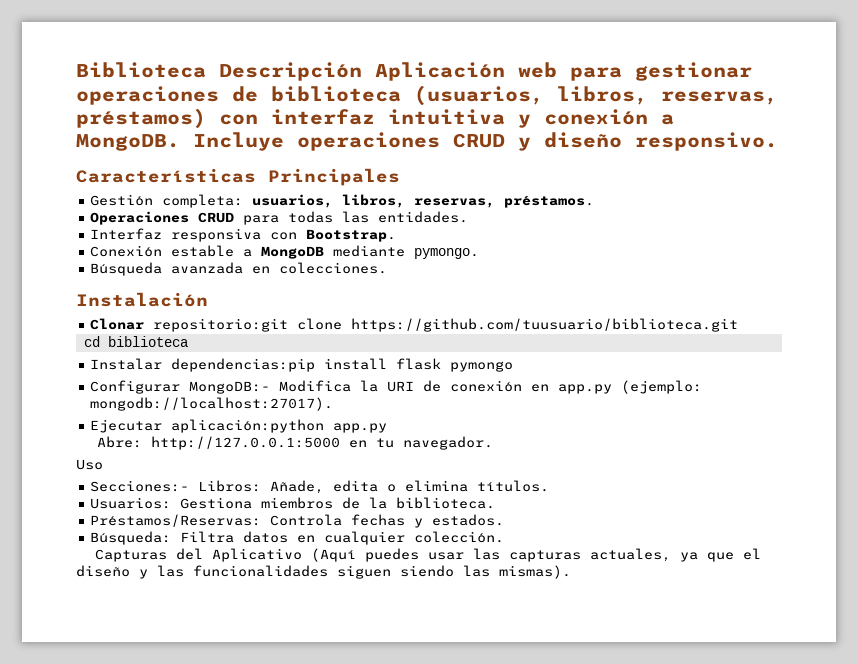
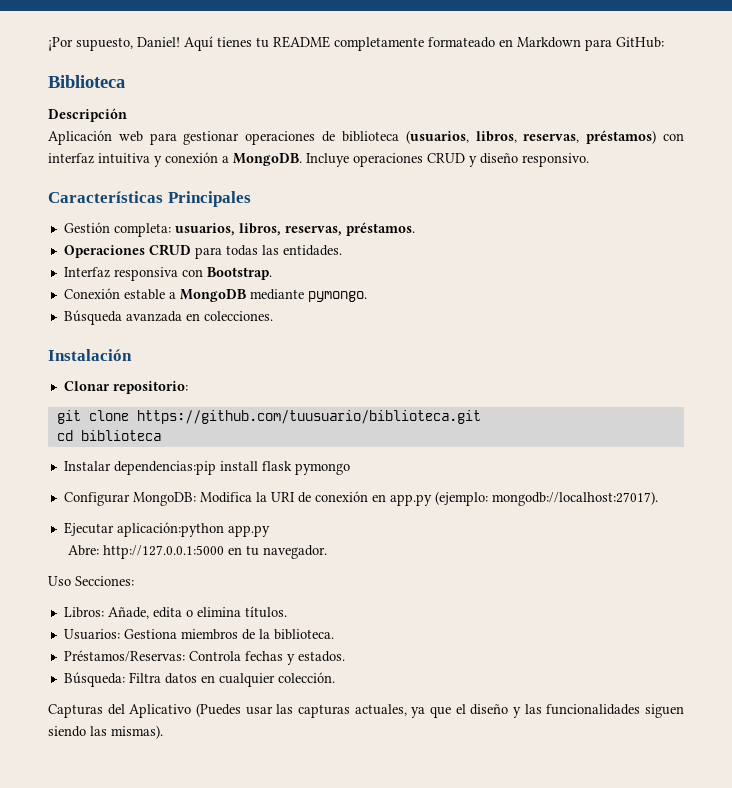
+ ¡Por supuesto, Daniel! Aquí tienes tu README completamente formateado en Markdown para GitHub:
- Biblioteca Descripción Aplicación web para gestionar operaciones de biblioteca (usuarios, libros, reservas, préstamos) con interfaz intuitiva y conexión a MongoDB.
+ Biblioteca
+ Descripción
+ Aplicación web para gestionar operaciones de biblioteca (usuarios, libros, reservas, préstamos) con interfaz intuitiva y conexión a MongoDB.
- Clonar repositorio:git clone https://github.com/tuusuario/biblioteca.git
+ Clonar repositorio:
+ git clone https://github.com/tuusuario/biblioteca.git
- Configurar MongoDB:- Modifica la URI de conexión en app.py (ejemplo: mongodb://localhost:27017).
+ Configurar MongoDB: Modifica la URI de conexión en app.py (ejemplo: mongodb://localhost:27017).
- Uso
- Secciones:- Libros: Añade, edita o elimina títulos.
+ Uso Secciones:
+ Libros: Añade, edita o elimina títulos.
- Capturas del Aplicativo (Aquí puedes usar las capturas actuales, ya que el diseño y las funcionalidades siguen siendo las mismas).
+ Capturas del Aplicativo (Puedes usar las capturas actuales, ya que el diseño y las funcionalidades siguen siendo las mismas).

